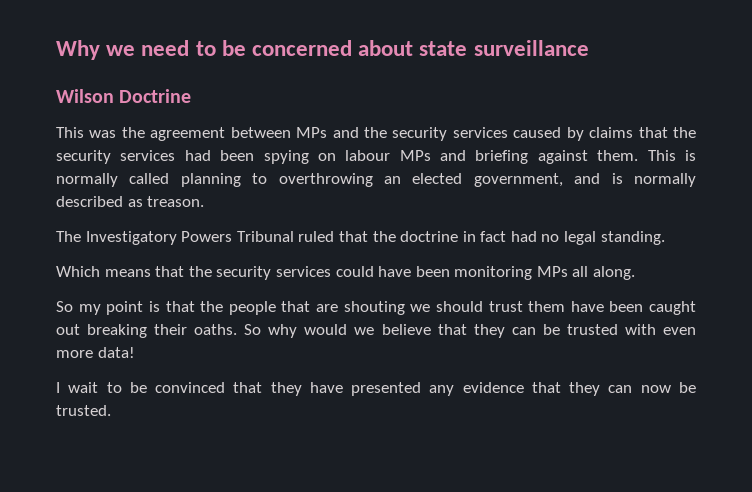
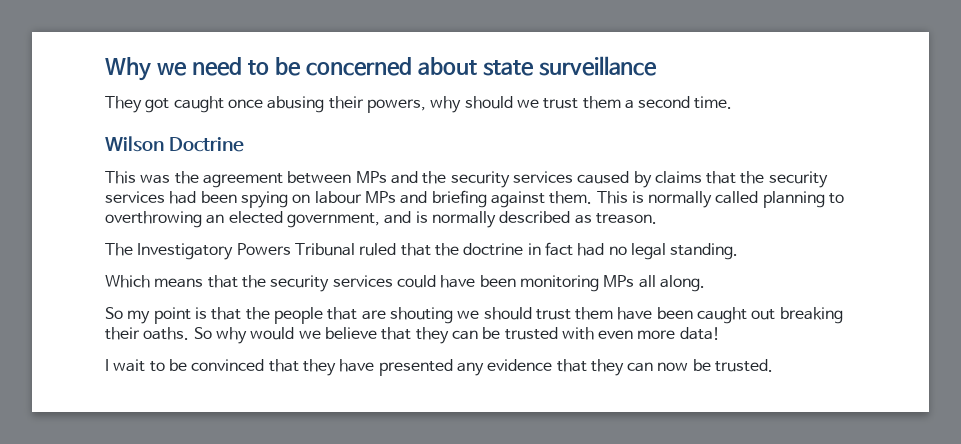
+ They got caught once abusing their powers, why should we trust them a second time.

